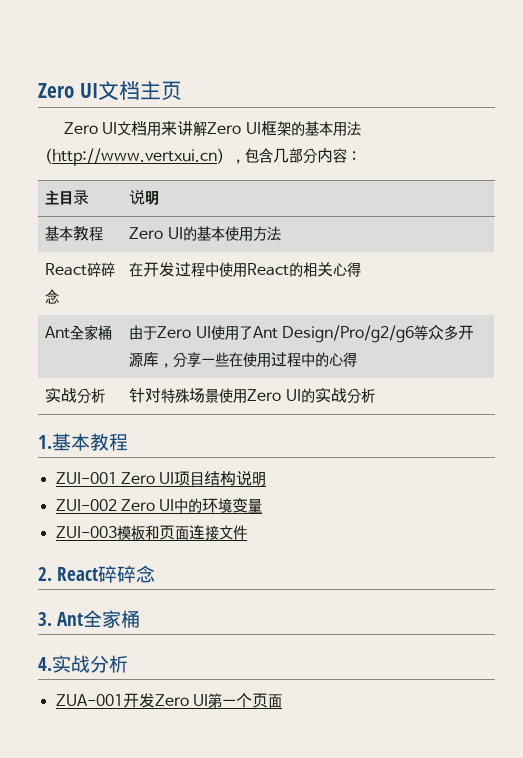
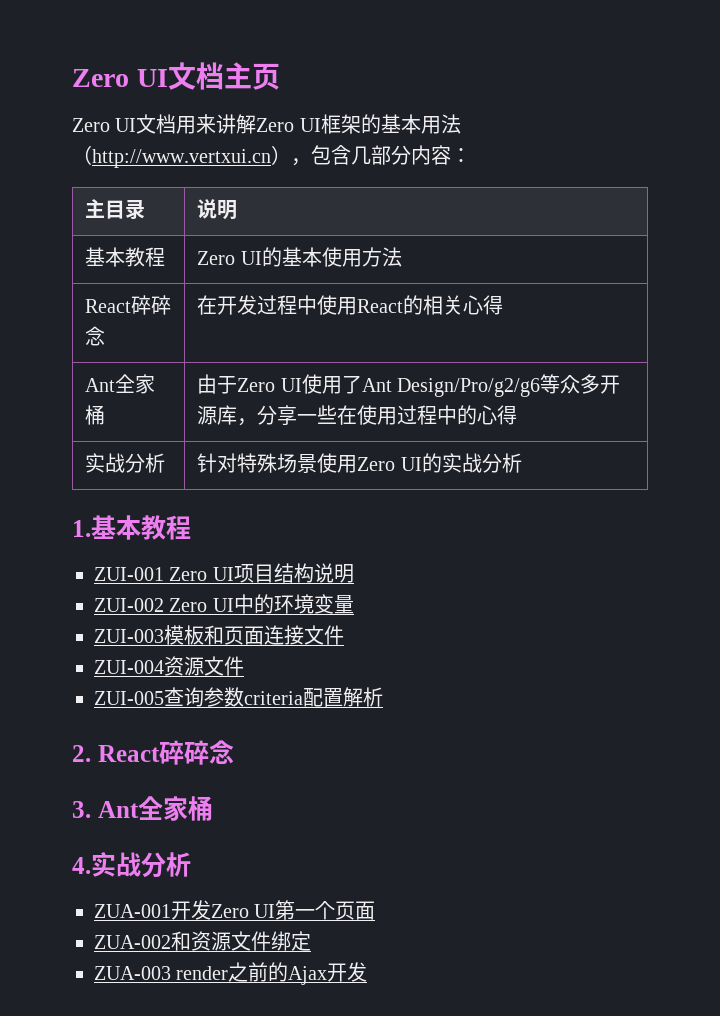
+ ZUI-004资源文件
+ ZUI-005查询参数criteria配置解析
+ ZUA-002和资源文件绑定
+ ZUA-003 render之前的Ajax开发

